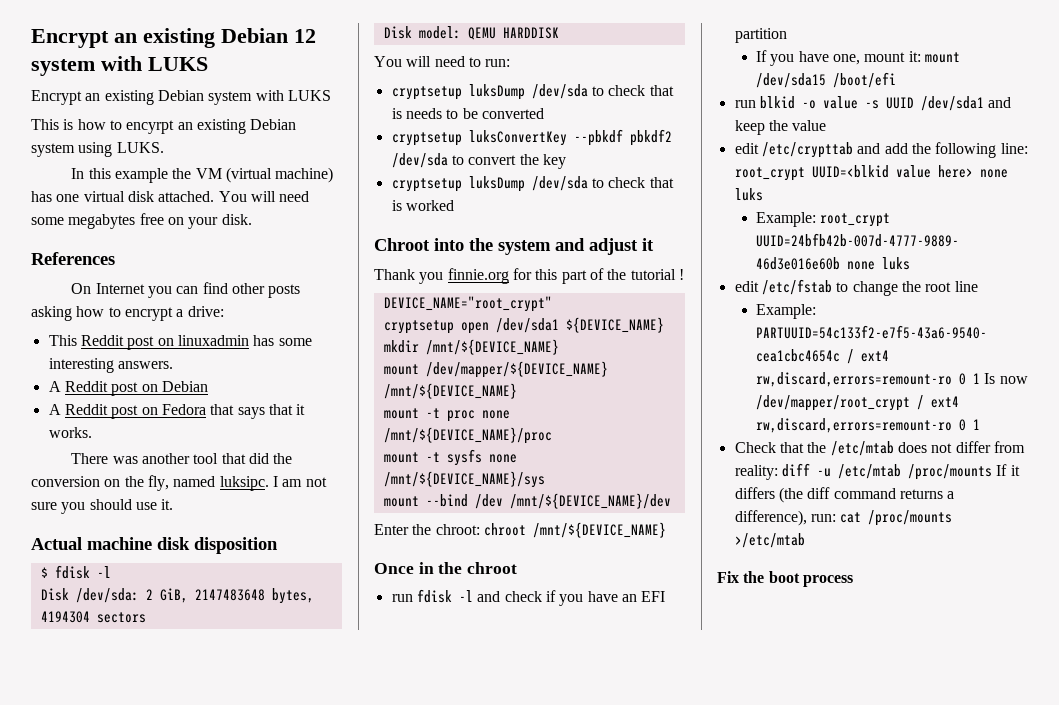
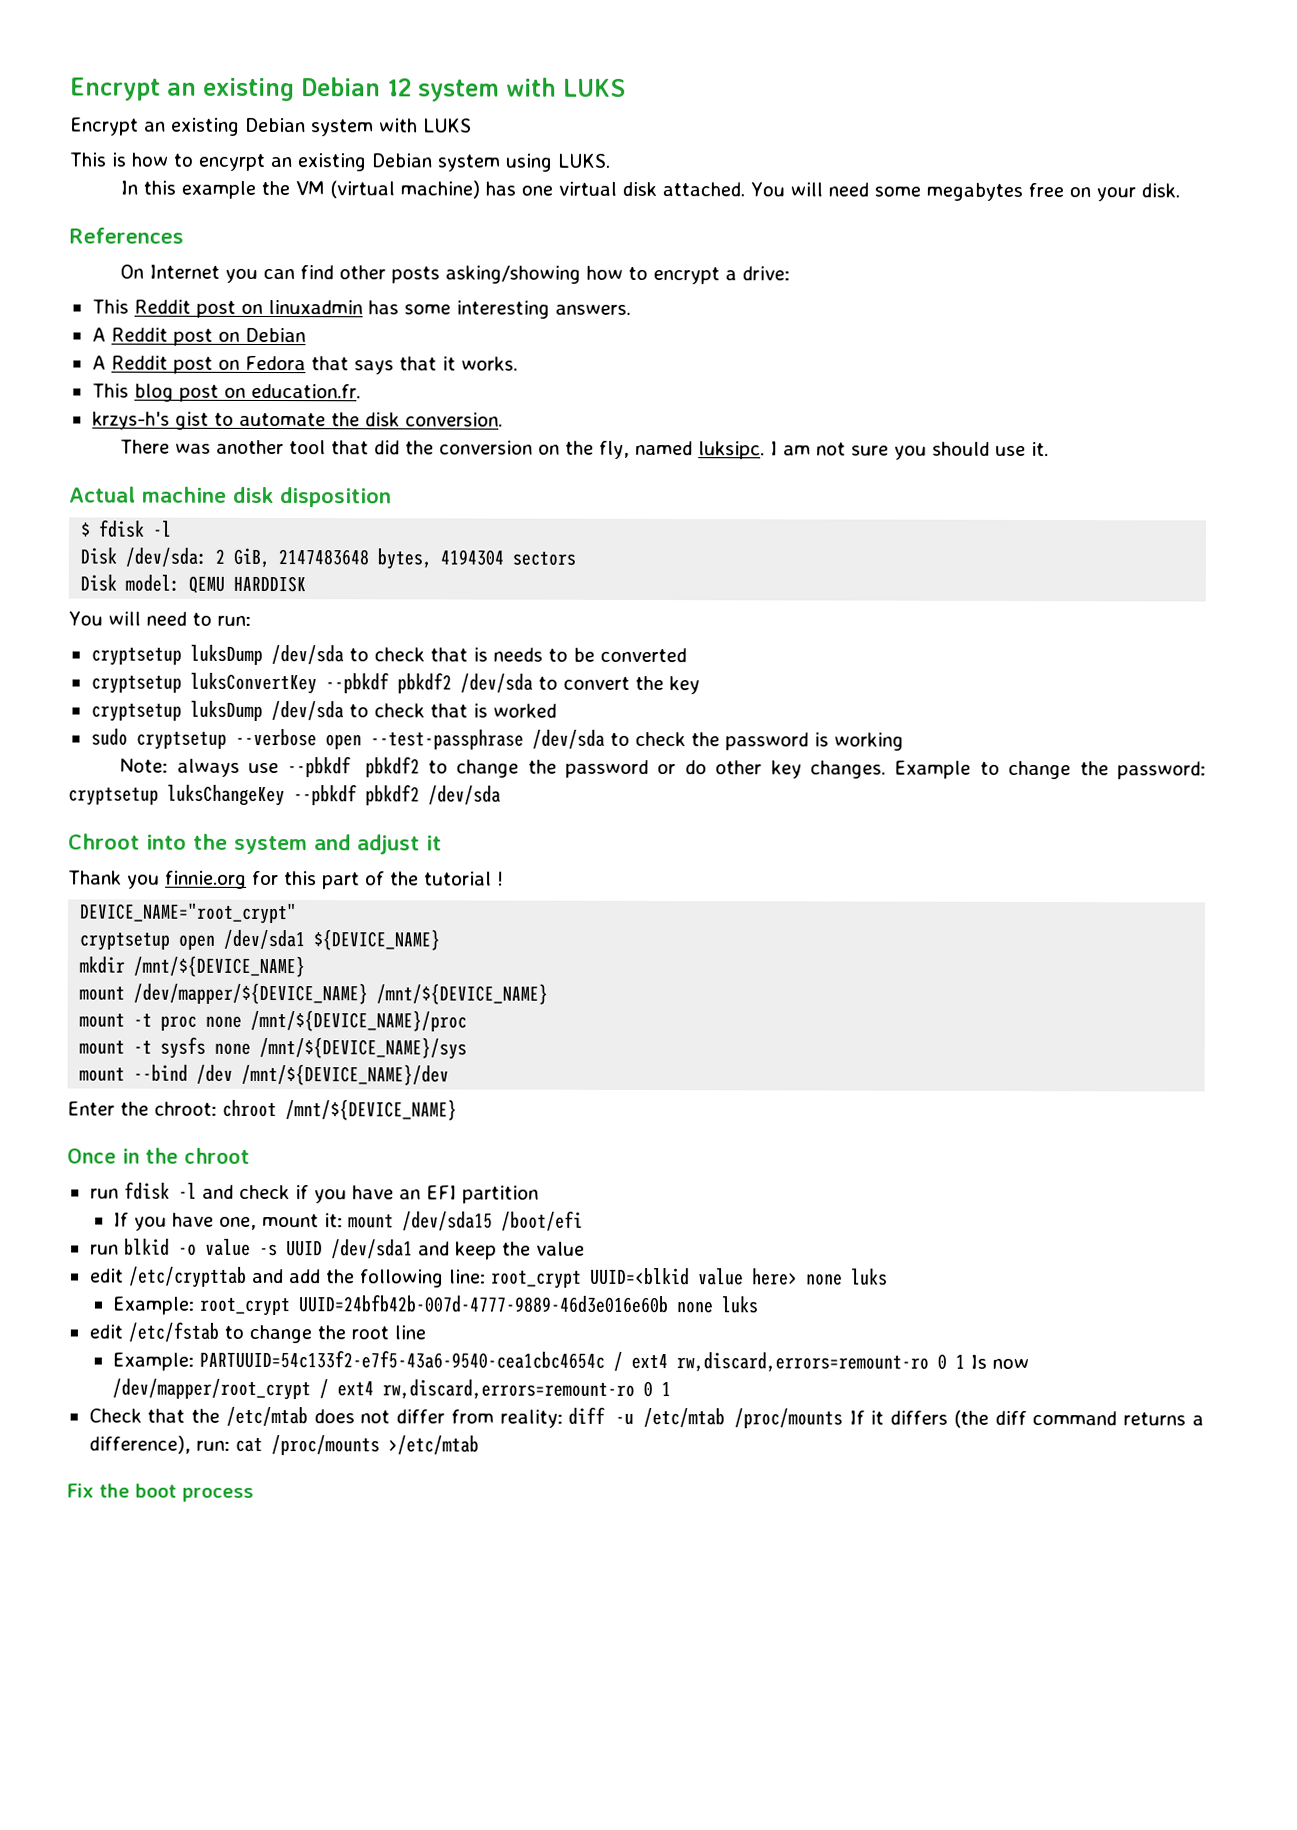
- On Internet you can find other posts asking how to encrypt a drive:
+ On Internet you can find other posts asking/showing how to encrypt a drive:
+ This blog post on education.fr.
+ krzys-h's gist to automate the disk conversion.
+ sudo cryptsetup --verbose open --test-passphrase /dev/sda to check the password is working
+ Note: always use --pbkdf pbkdf2 to change the password or do other key changes. Example to change the password: cryptsetup luksChangeKey --pbkdf pbkdf2 /dev/sda

